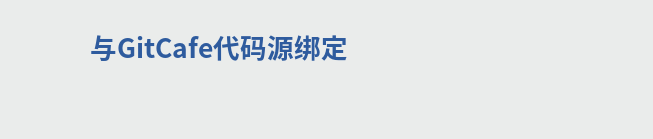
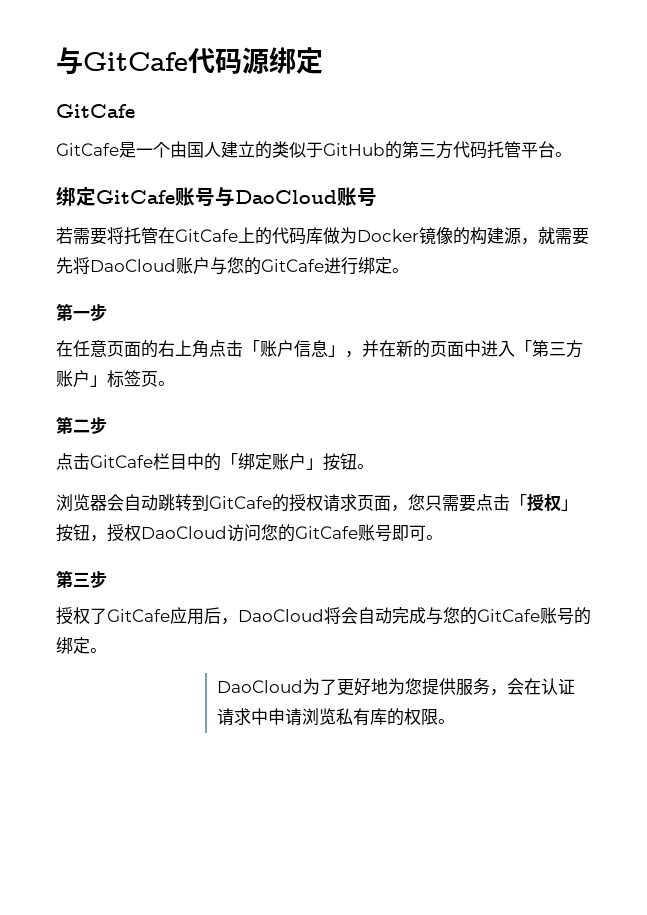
  与GitCafe代码源绑定
+ GitCafe
+ GitCafe是一个由国人建立的类似于GitHub的第三方代码托管平台。
+ 绑定GitCafe账号与DaoCloud账号
+ 若需要将托管在GitCafe上的代码库做为Docker镜像的构建源，就需要先将DaoCloud账户与您的GitCafe进行绑定。
+ 第一步
+ 在任意页面的右上角点击「账户信息」，并在新的页面中进入「第三方账户」标签页。
+ 第二步
+ 点击GitCafe栏目中的「绑定账户」按钮。
+ 浏览器会自动跳转到GitCafe的授权请求页面，您只需要点击「授权」按钮，授权DaoCloud访问您的GitCafe账号即可。
+ 第三步
+ 授权了GitCafe应用后，DaoCloud将会自动完成与您的GitCafe账号的绑定。
+ DaoCloud为了更好地为您提供服务，会在认证请求中申请浏览私有库的权限。

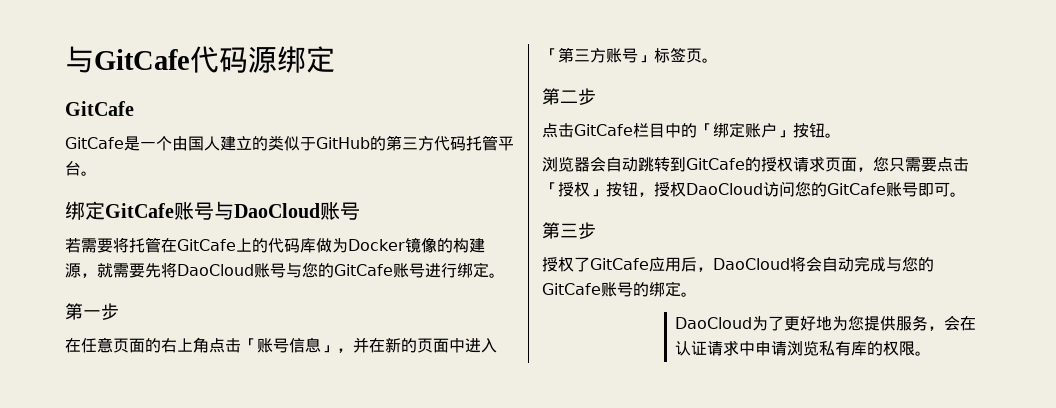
- 若需要将托管在GitCafe上的代码库做为Docker镜像的构建源，就需要先将DaoCloud账户与您的GitCafe进行绑定。
+ 若需要将托管在GitCafe上的代码库做为Docker镜像的构建源，就需要先将DaoCloud账号与您的GitCafe账号进行绑定。
- 在任意页面的右上角点击「账户信息」，并在新的页面中进入「第三方账户」标签页。
+ 在任意页面的右上角点击「账号信息」，并在新的页面中进入「第三方账号」标签页。

